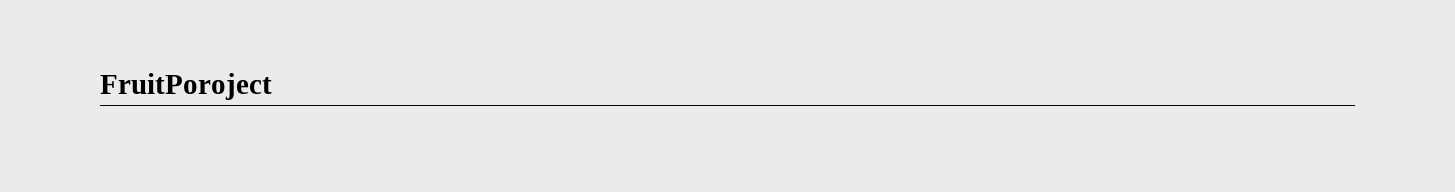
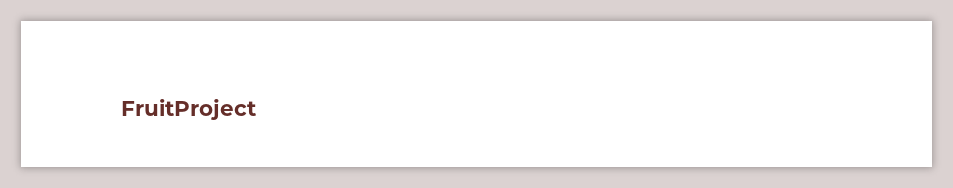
- FruitPoroject
+ FruitProject

